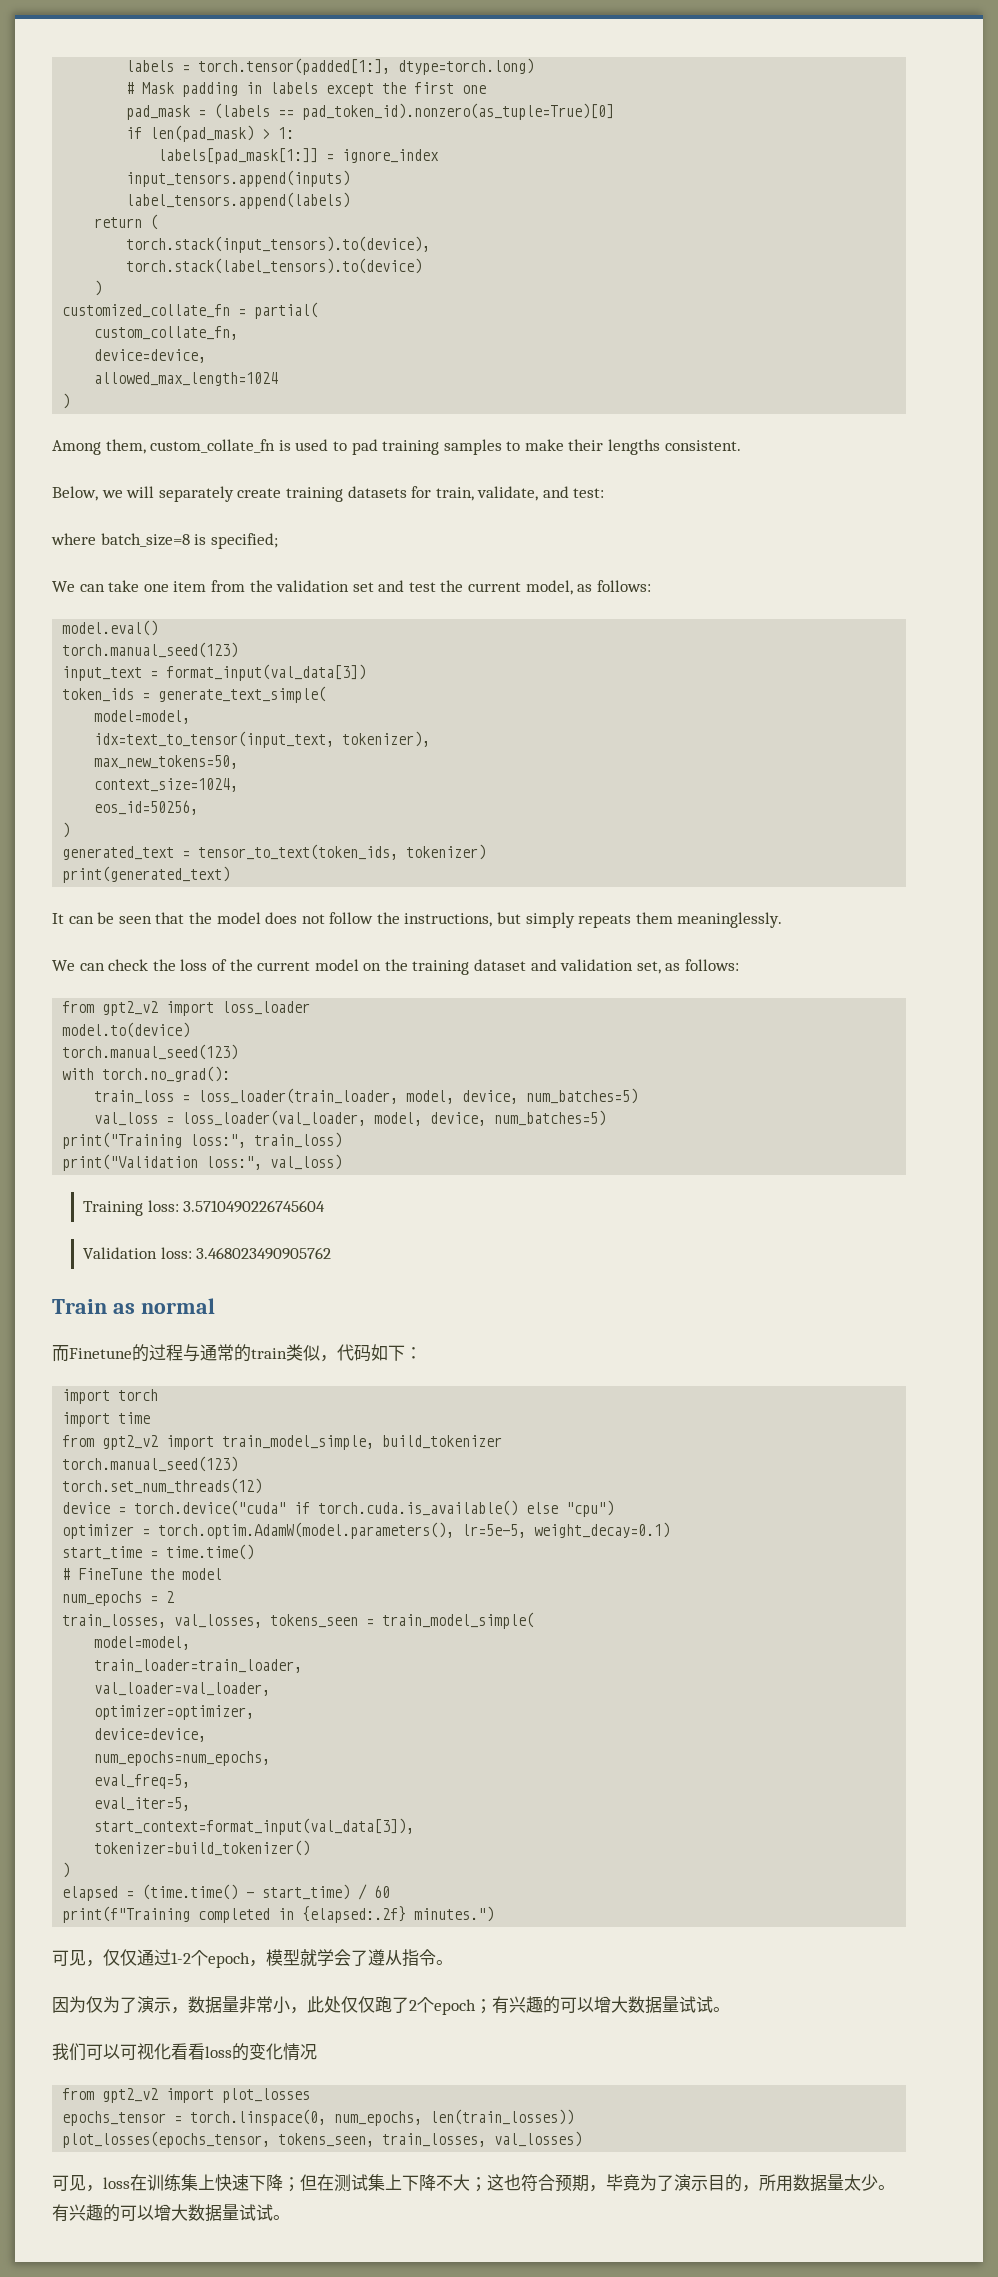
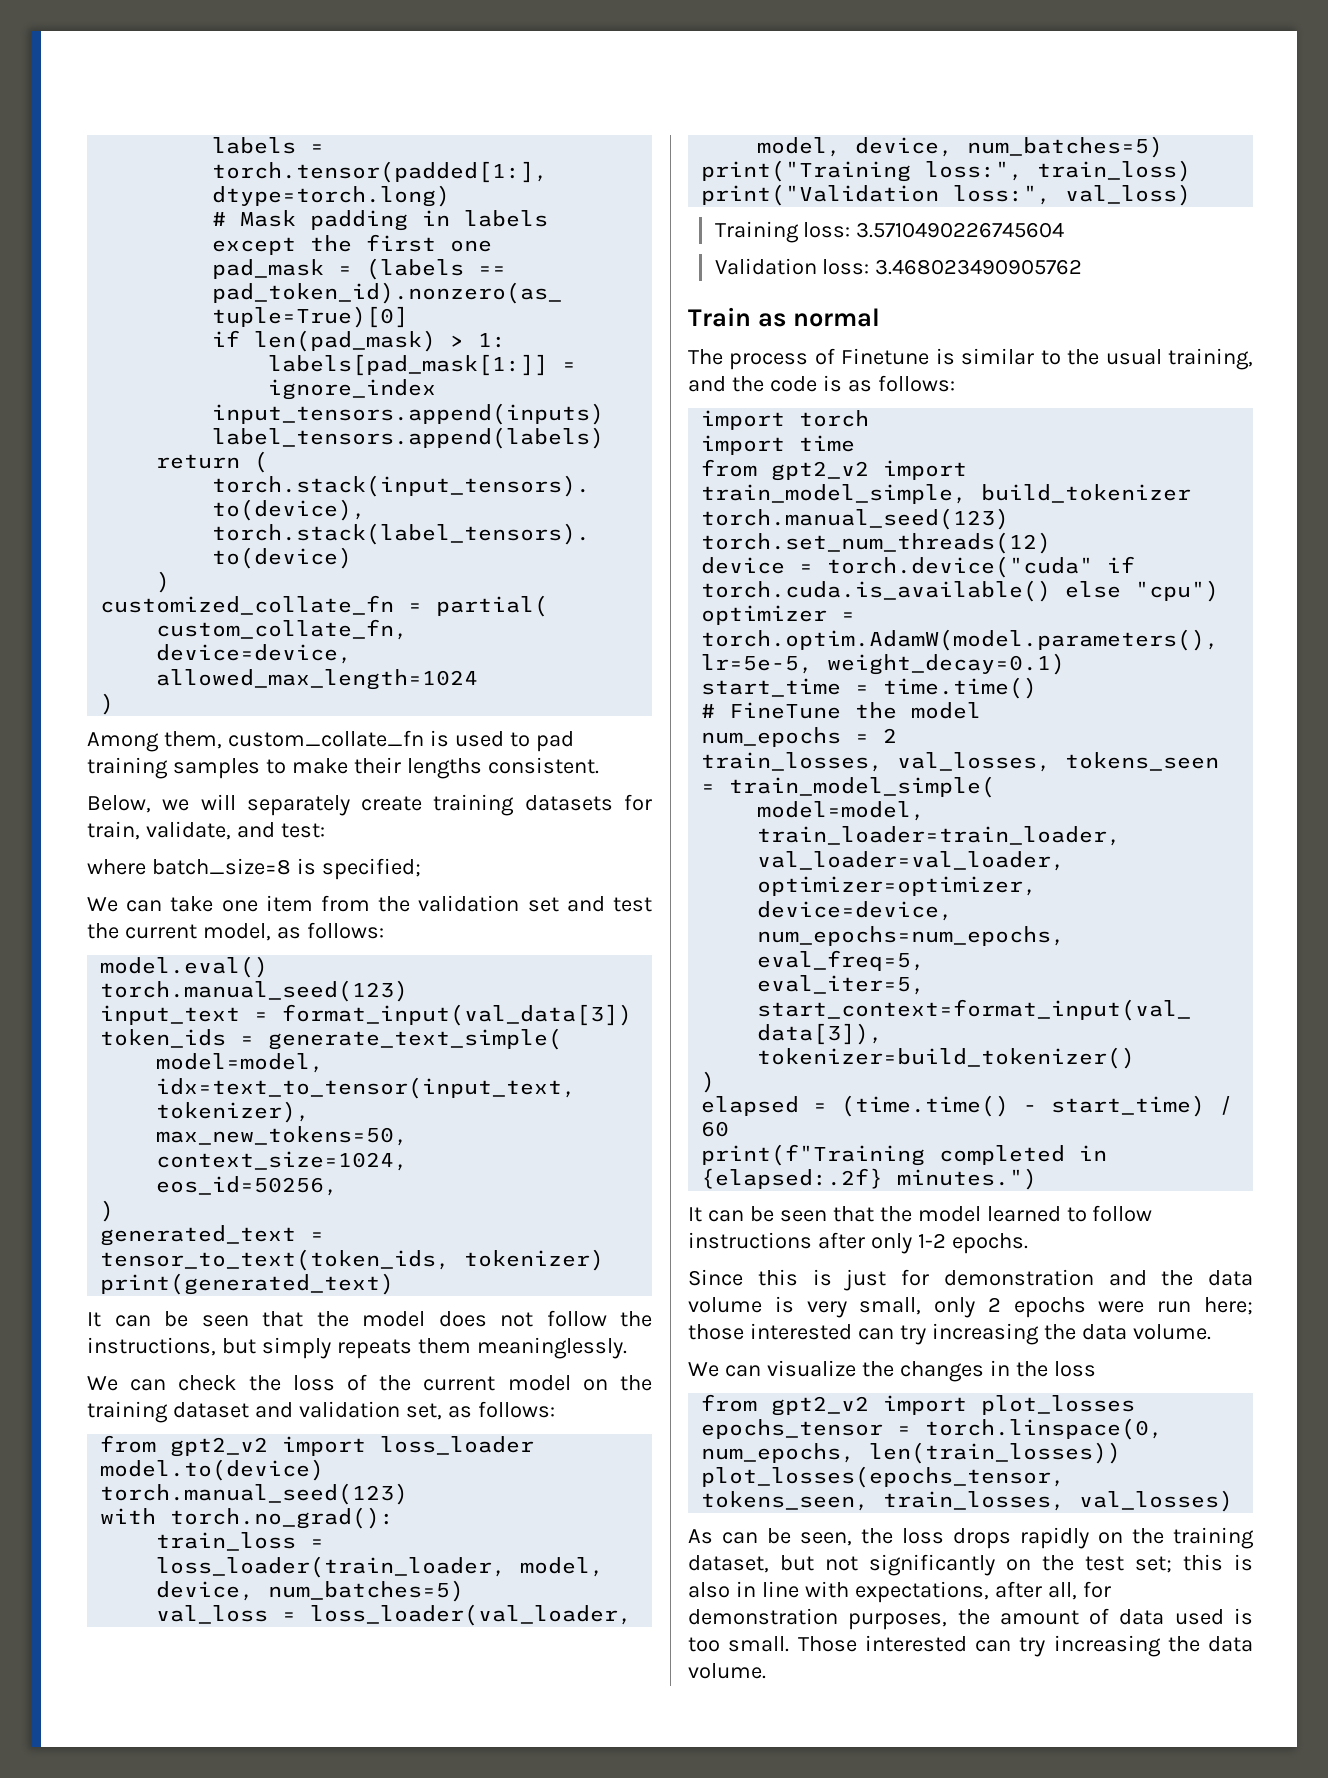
- 而Finetune的过程与通常的train类似，代码如下：
+ The process of Finetune is similar to the usual training, and the code is as follows:
- 可见，仅仅通过1-2个epoch，模型就学会了遵从指令。
- 因为仅为了演示，数据量非常小，此处仅仅跑了2个epoch；有兴趣的可以增大数据量试试。
- 我们可以可视化看看loss的变化情况
+ It can be seen that the model learned to follow instructions after only 1-2 epochs.
+ Since this is just for demonstration and the data volume is very small, only 2 epochs were run here; those interested can try increasing the data volume.
+ We can visualize the changes in the loss
- 可见，loss在训练集上快速下降；但在测试集上下降不大；这也符合预期，毕竟为了演示目的，所用数据量太少。有兴趣的可以增大数据量试试。
+ As can be seen, the loss drops rapidly on the training dataset, but not significantly on the test set; this is also in line with expectations, after all, for demonstration purposes, the amount of data used is too small. Those interested can try increasing the data volume.

